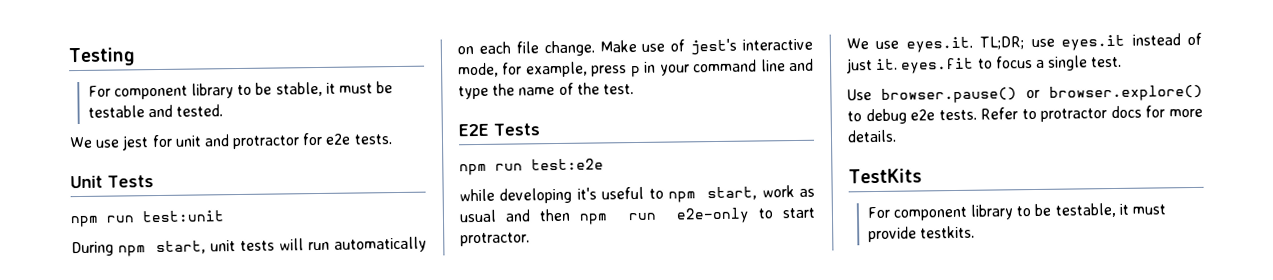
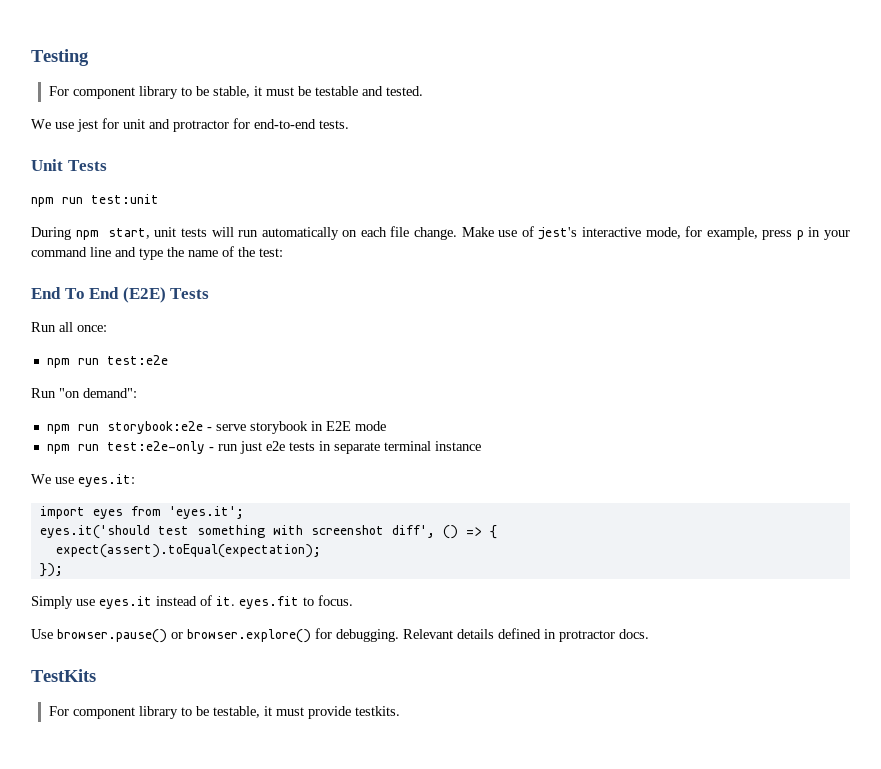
- We use jest for unit and protractor for e2e tests.
+ We use jest for unit and protractor for end-to-end tests.
- Make use of jest's interactive mode, for example, press p in your command line and type the name of the test.
- E2E Tests
+ Make use of jest's interactive mode, for example, press p in your command line and type the name of the test:
+ End To End (E2E) Tests
+ Run all once:
  npm run test:e2e
- while developing it's useful to npm start, work as usual and then npm run e2e-only to start protractor.
- We use eyes.it. TL;DR; use eyes.it instead of just it. eyes.fit to focus a single test.
+ Run "on demand":
+ npm run storybook:e2e - serve storybook in E2E mode
+ npm run test:e2e-only - run just e2e tests in separate terminal instance
+ We use eyes.it:
+ import eyes from 'eyes.it';
+ eyes.it('should test something with screenshot diff', () => {
+ expect(assert).toEqual(expectation);
+ });
+ Simply use eyes.it instead of it. eyes.fit to focus.
- Use browser.pause() or browser.explore() to debug e2e tests. Refer to protractor docs for more details.
+ Use browser.pause() or browser.explore() for debugging. Relevant details defined in protractor docs.

